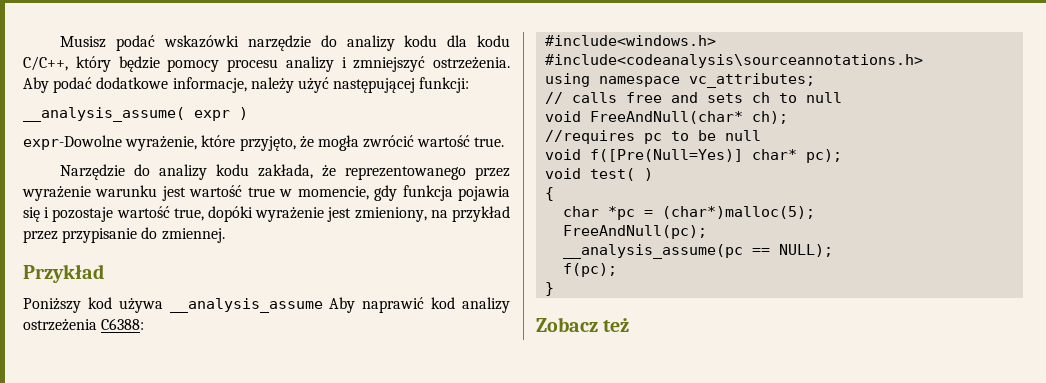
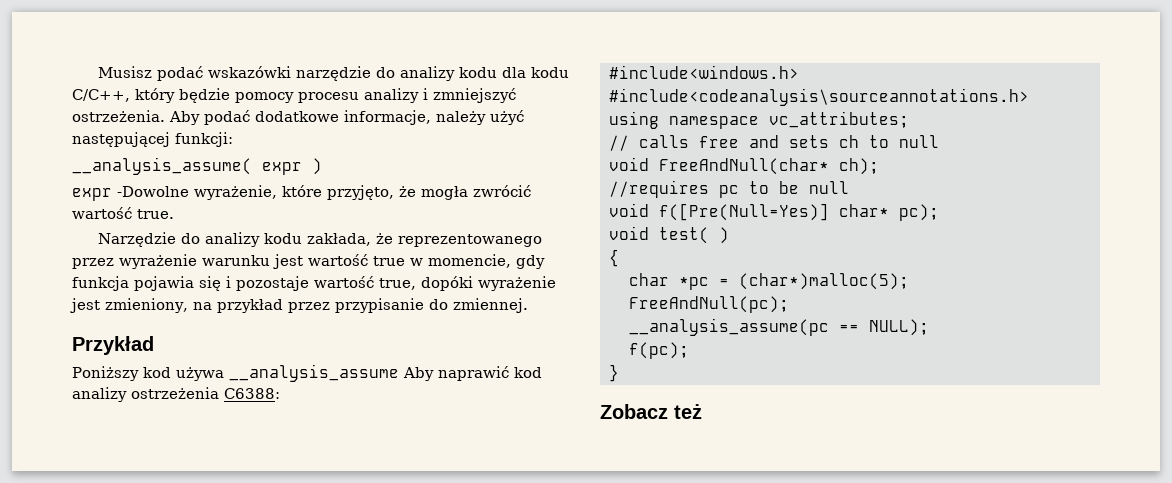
- expr-Dowolne wyrażenie, które przyjęto, że mogła zwrócić wartość true.
+ expr -Dowolne wyrażenie, które przyjęto, że mogła zwrócić wartość true.

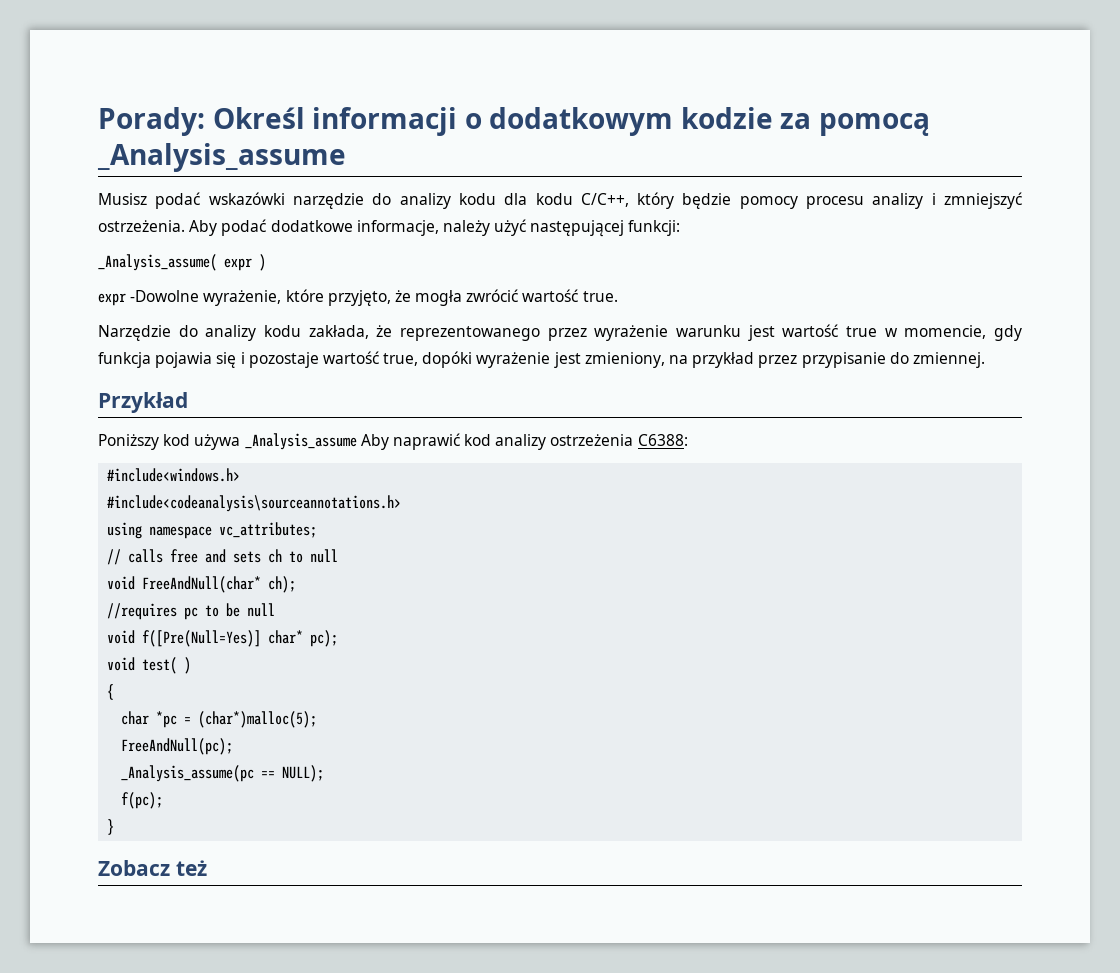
+ Porady: Określ informacji o dodatkowym kodzie za pomocą _Analysis_assume
- __analysis_assume( expr )
+ _Analysis_assume( expr )
- Poniższy kod używa __analysis_assume Aby naprawić kod analizy ostrzeżenia C6388:
+ Poniższy kod używa _Analysis_assume Aby naprawić kod analizy ostrzeżenia C6388:
- __analysis_assume(pc == NULL);
+ _Analysis_assume(pc == NULL);

